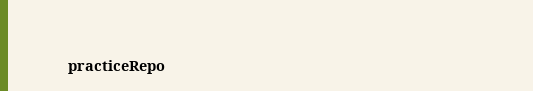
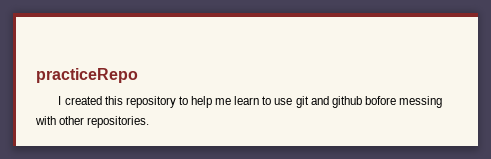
+ I created this repository to help me learn to use git and github bofore messing with other repositories.

